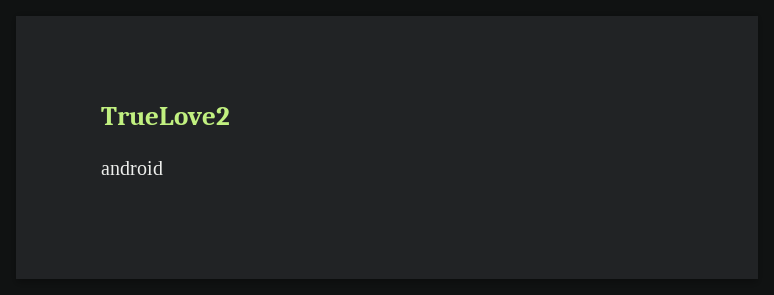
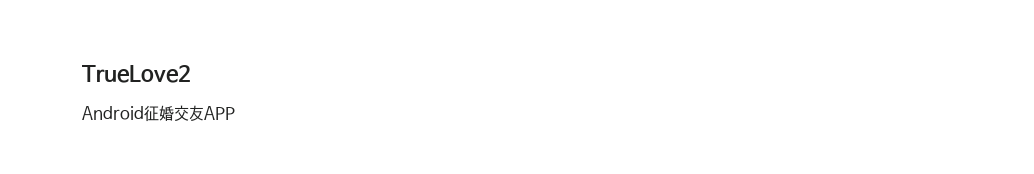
- android
+ Android征婚交友APP

